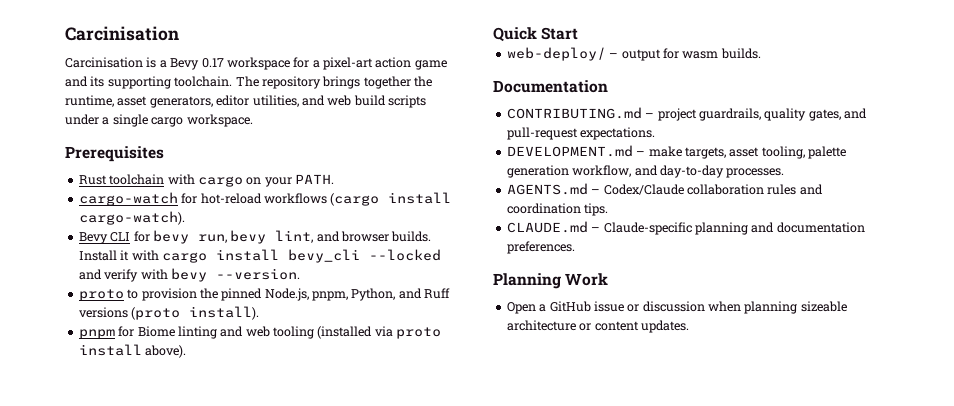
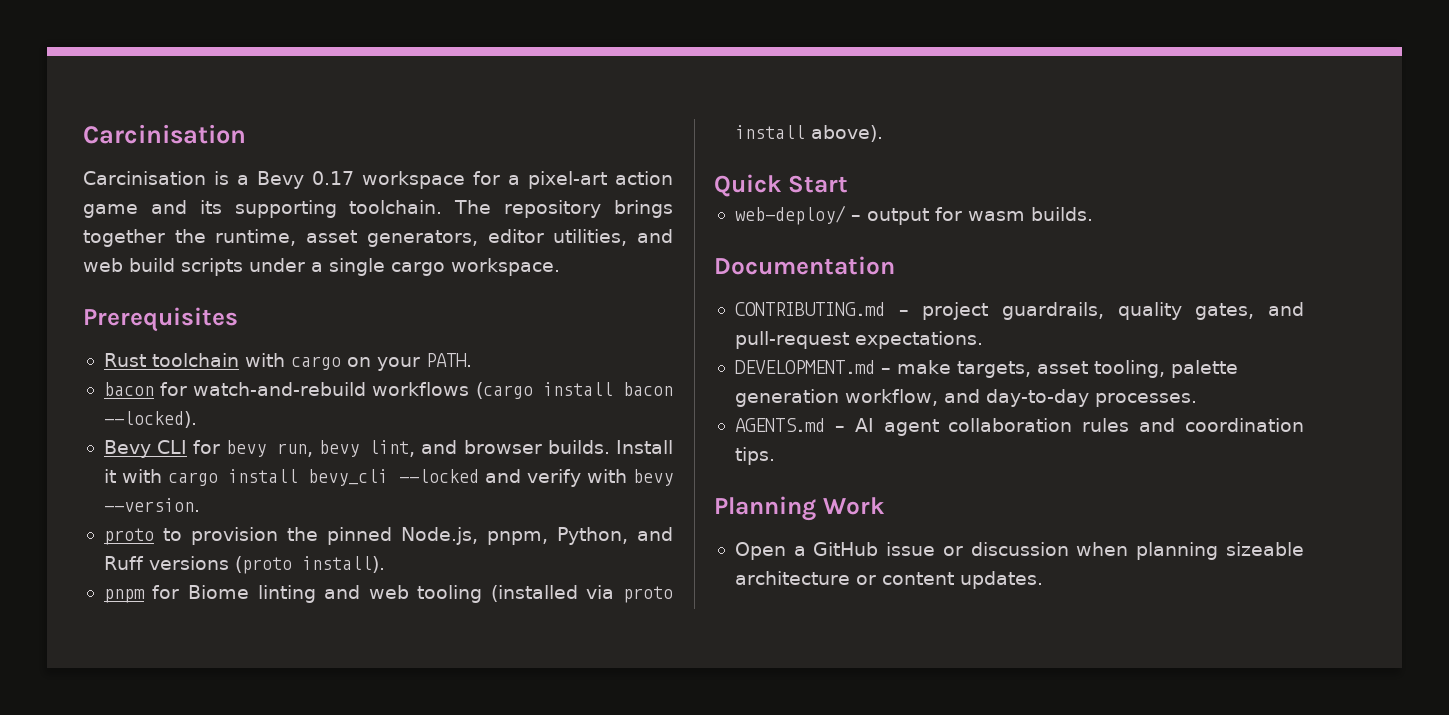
- cargo-watch for hot-reload workflows (cargo install cargo-watch).
+ bacon for watch-and-rebuild workflows (cargo install bacon --locked).
- AGENTS.md – Codex/Claude collaboration rules and coordination tips.
+ AGENTS.md – AI agent collaboration rules and coordination tips.
- CLAUDE.md – Claude-specific planning and documentation preferences.

